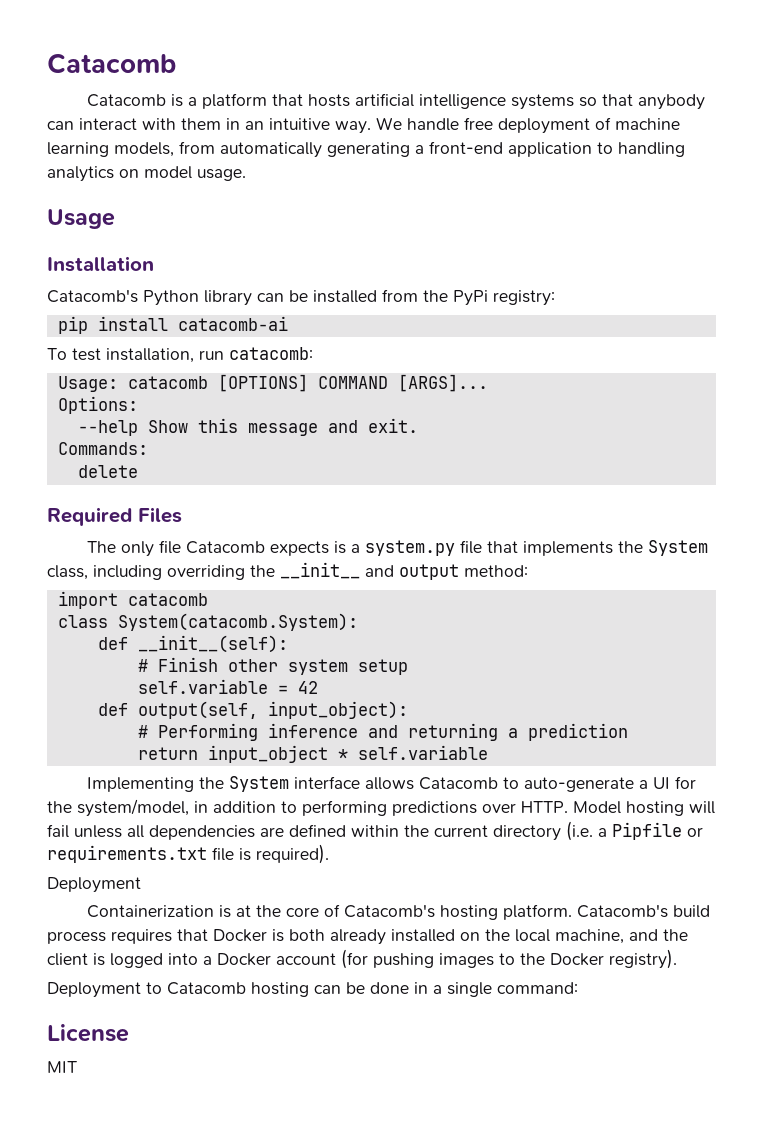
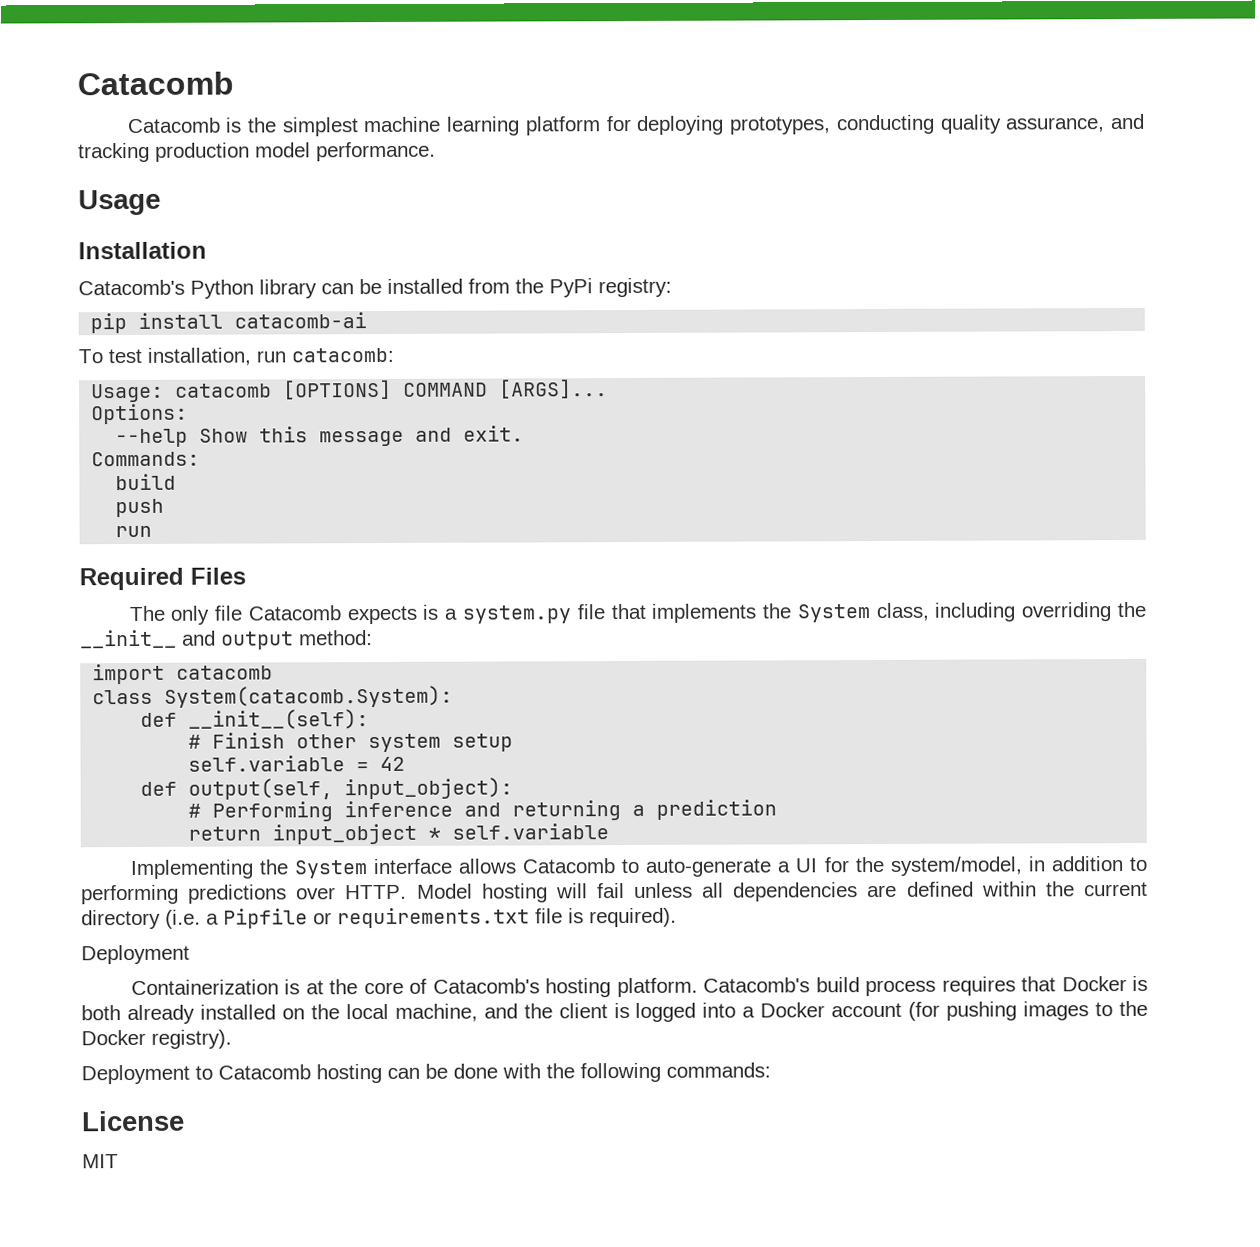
- Catacomb is a platform that hosts artificial intelligence systems so that anybody can interact with them in an intuitive way. We handle free deployment of machine learning models, from automatically generating a front-end application to handling analytics on model usage.
+ Catacomb is the simplest machine learning platform for deploying prototypes, conducting quality assurance, and tracking production model performance.
  Commands:
- delete
+ build
+ push
+ run
- Deployment to Catacomb hosting can be done in a single command:
+ Deployment to Catacomb hosting can be done with the following commands:

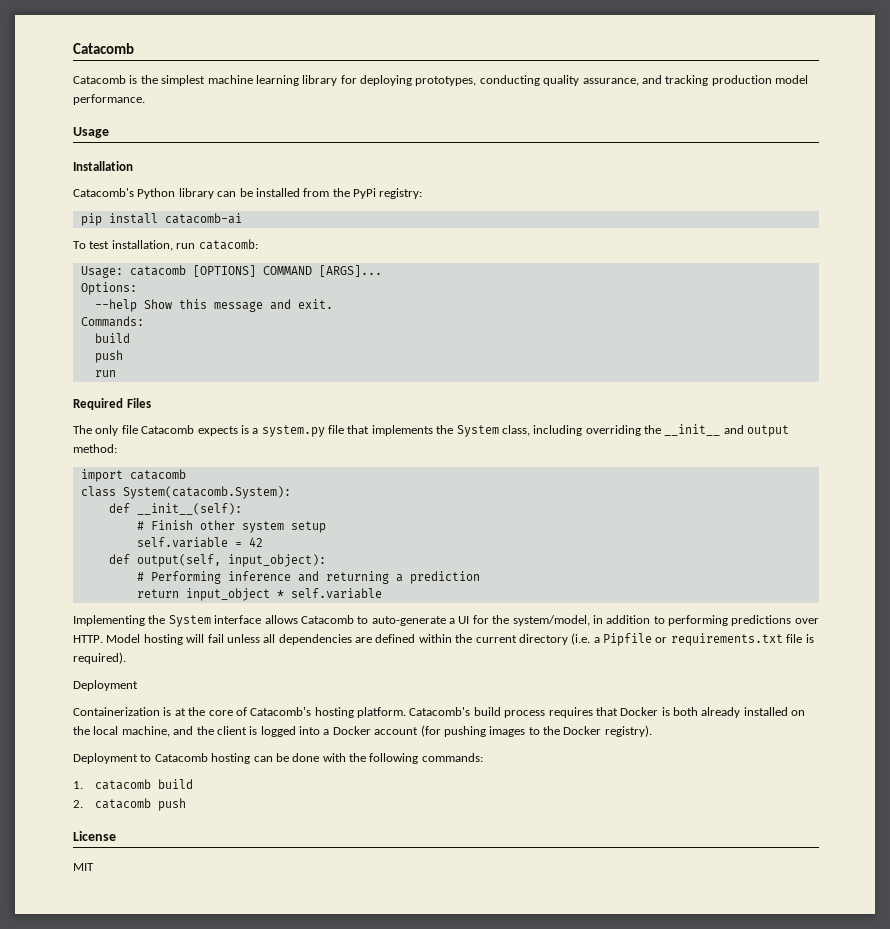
- Catacomb is the simplest machine learning platform for deploying prototypes, conducting quality assurance, and tracking production model performance.
+ Catacomb is the simplest machine learning library for deploying prototypes, conducting quality assurance, and tracking production model performance.
+ 1. catacomb build
+ 2. catacomb push

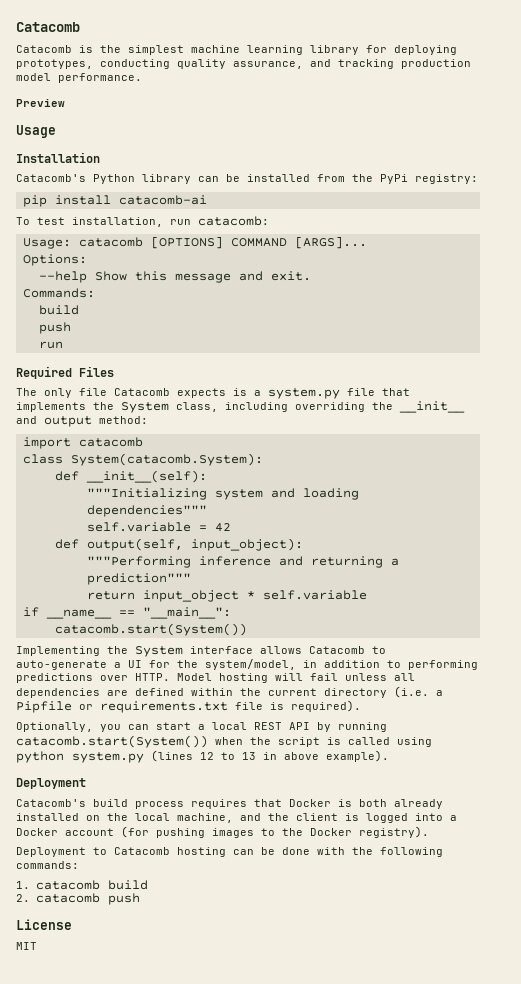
+ Preview
- # Finish other system setup
+ """Initializing system and loading dependencies"""
- # Performing inference and returning a prediction
+ """Performing inference and returning a prediction"""
+ if __name__ == "__main__":
+ catacomb.start(System())
  Model hosting will fail unless all dependencies are defined within the current directory (i.e. a Pipfile or requirements.txt file is required).
+ Optionally, you can start a local REST API by running catacomb.start(System()) when the script is called using python system.py (lines 12 to 13 in above example).
  Deployment
- Containerization is at the core of Catacomb's hosting platform. Catacomb's build process requires that Docker is both already installed on the local machine, and the client is logged into a Docker account (for pushing images to the Docker registry).
+ Catacomb's build process requires that Docker is both already installed on the local machine, and the client is logged into a Docker account (for pushing images to the Docker registry).

